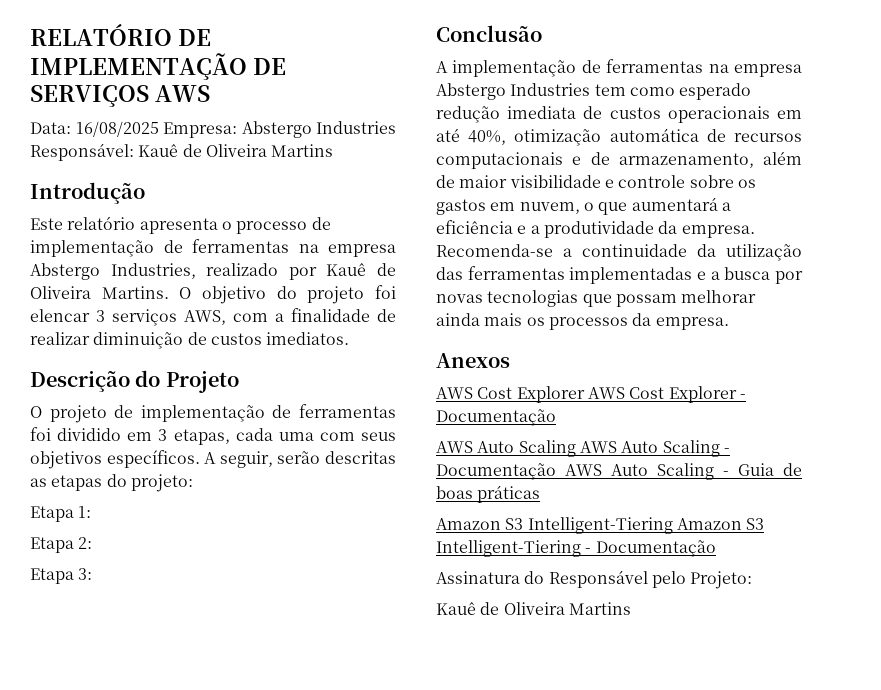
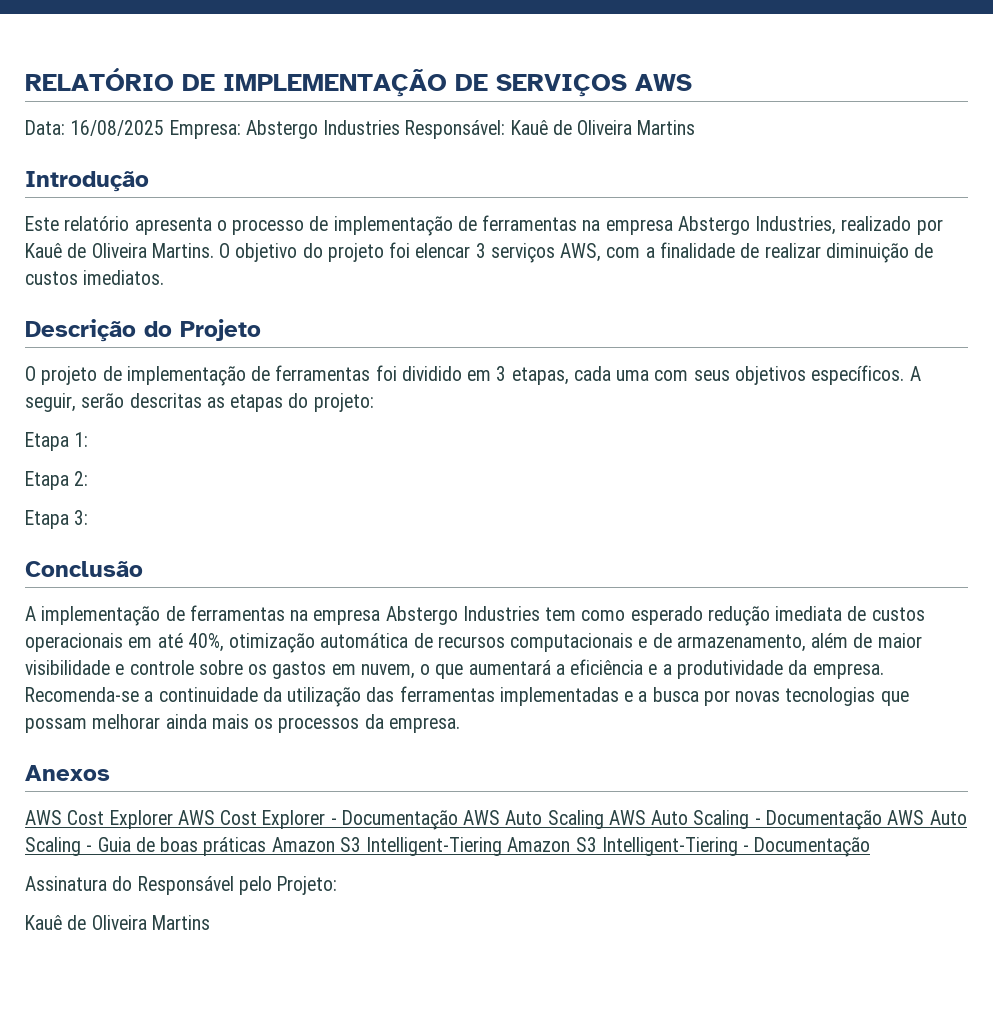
- AWS Cost Explorer AWS Cost Explorer - Documentação
- AWS Auto Scaling AWS Auto Scaling - Documentação AWS Auto Scaling - Guia de boas práticas
- Amazon S3 Intelligent-Tiering Amazon S3 Intelligent-Tiering - Documentação
+ AWS Cost Explorer AWS Cost Explorer - Documentação AWS Auto Scaling AWS Auto Scaling - Documentação AWS Auto Scaling - Guia de boas práticas Amazon S3 Intelligent-Tiering Amazon S3 Intelligent-Tiering - Documentação

